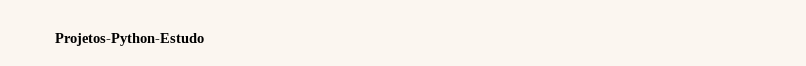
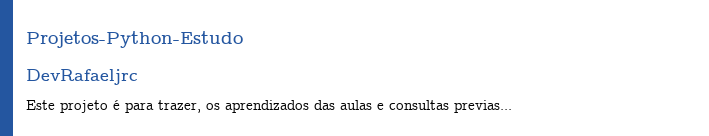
+ DevRafaeljrc
+ Este projeto é para trazer, os aprendizados das aulas e consultas previas...

